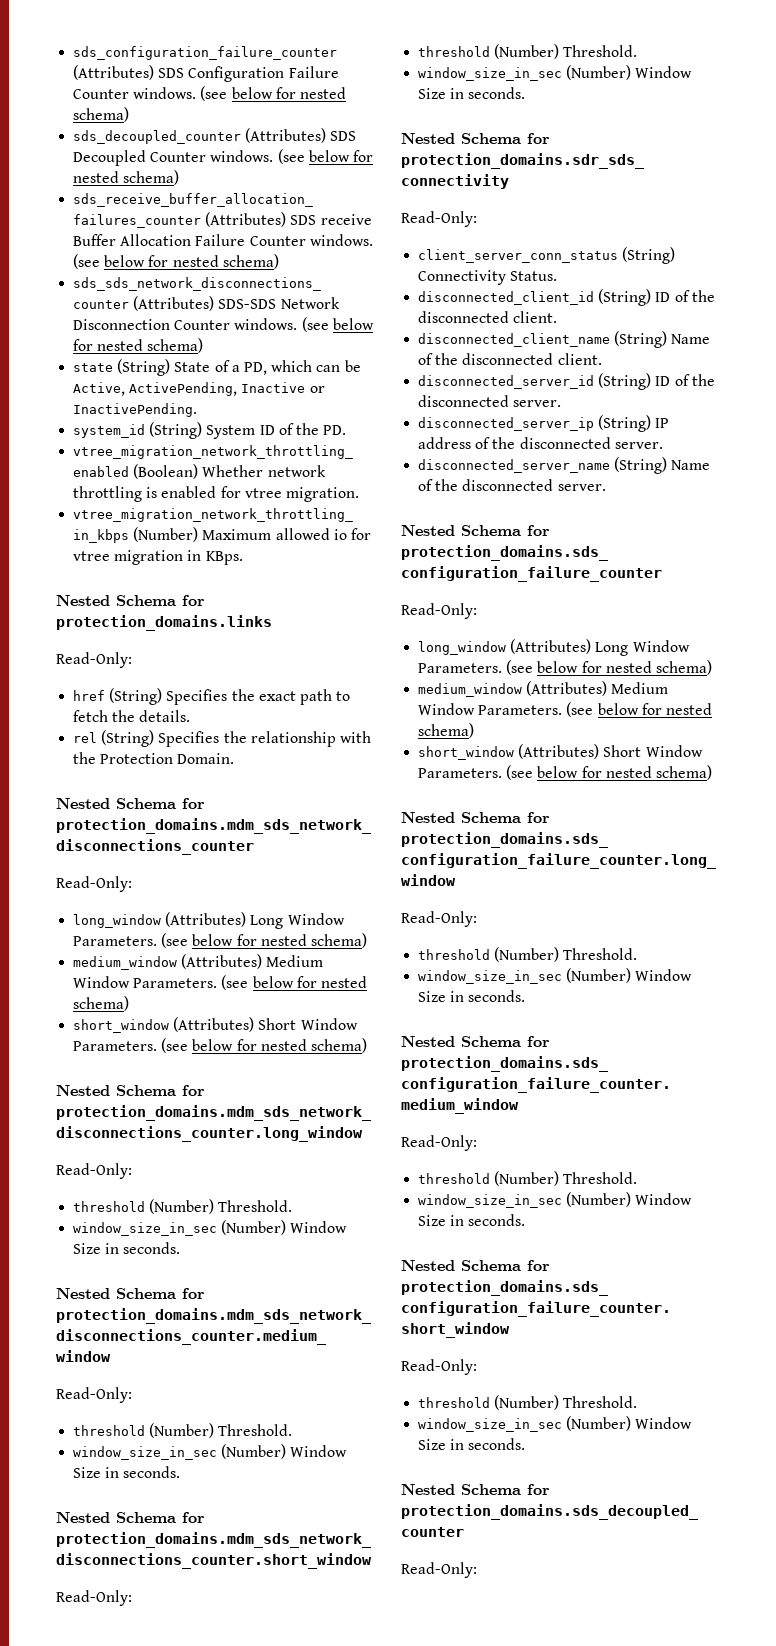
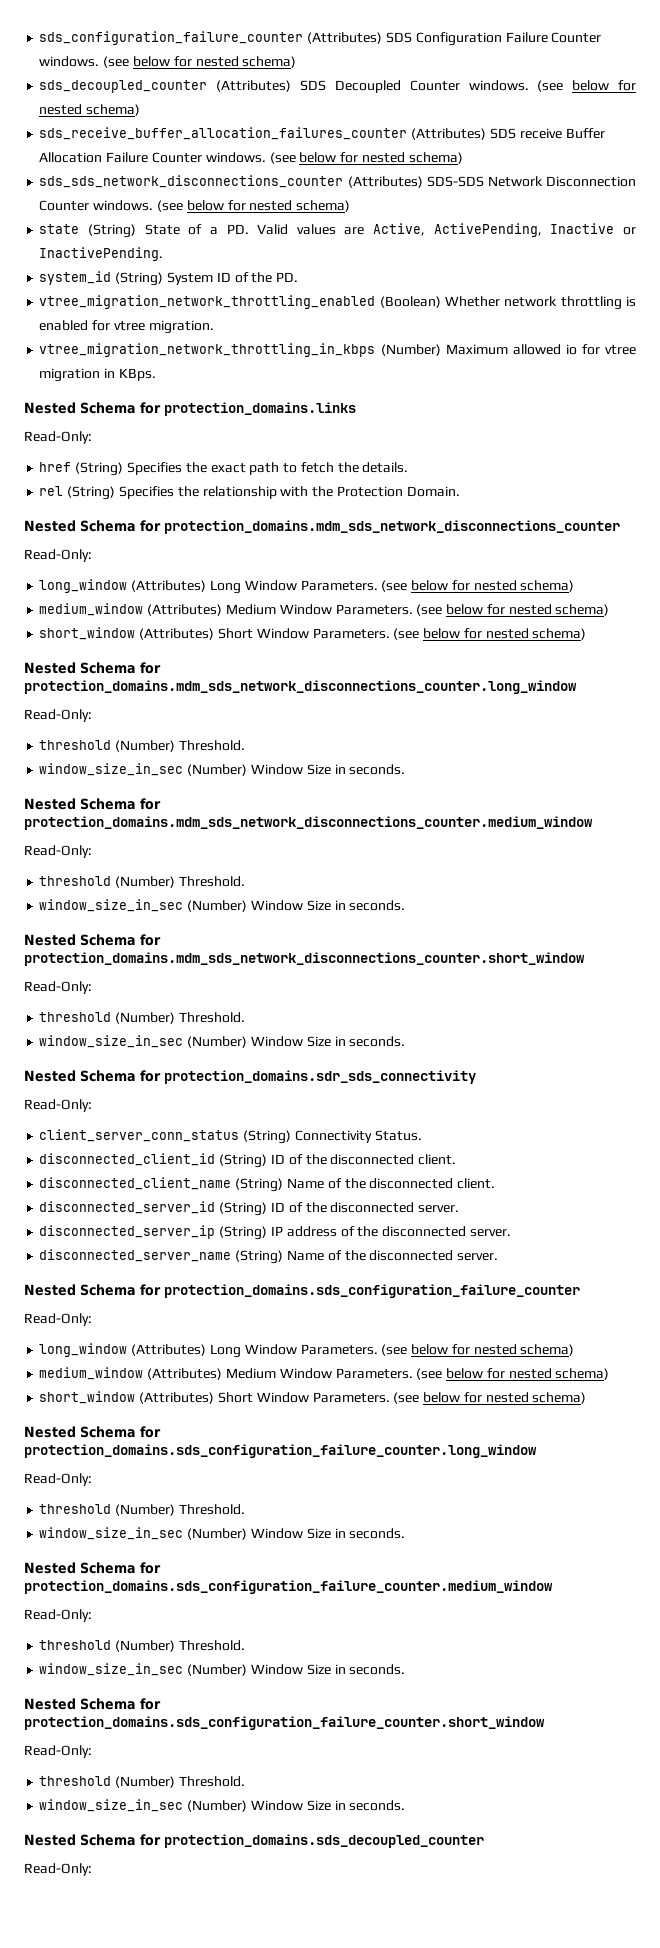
- state (String) State of a PD, which can be Active, ActivePending, Inactive or InactivePending.
+ state (String) State of a PD. Valid values are Active, ActivePending, Inactive or InactivePending.

